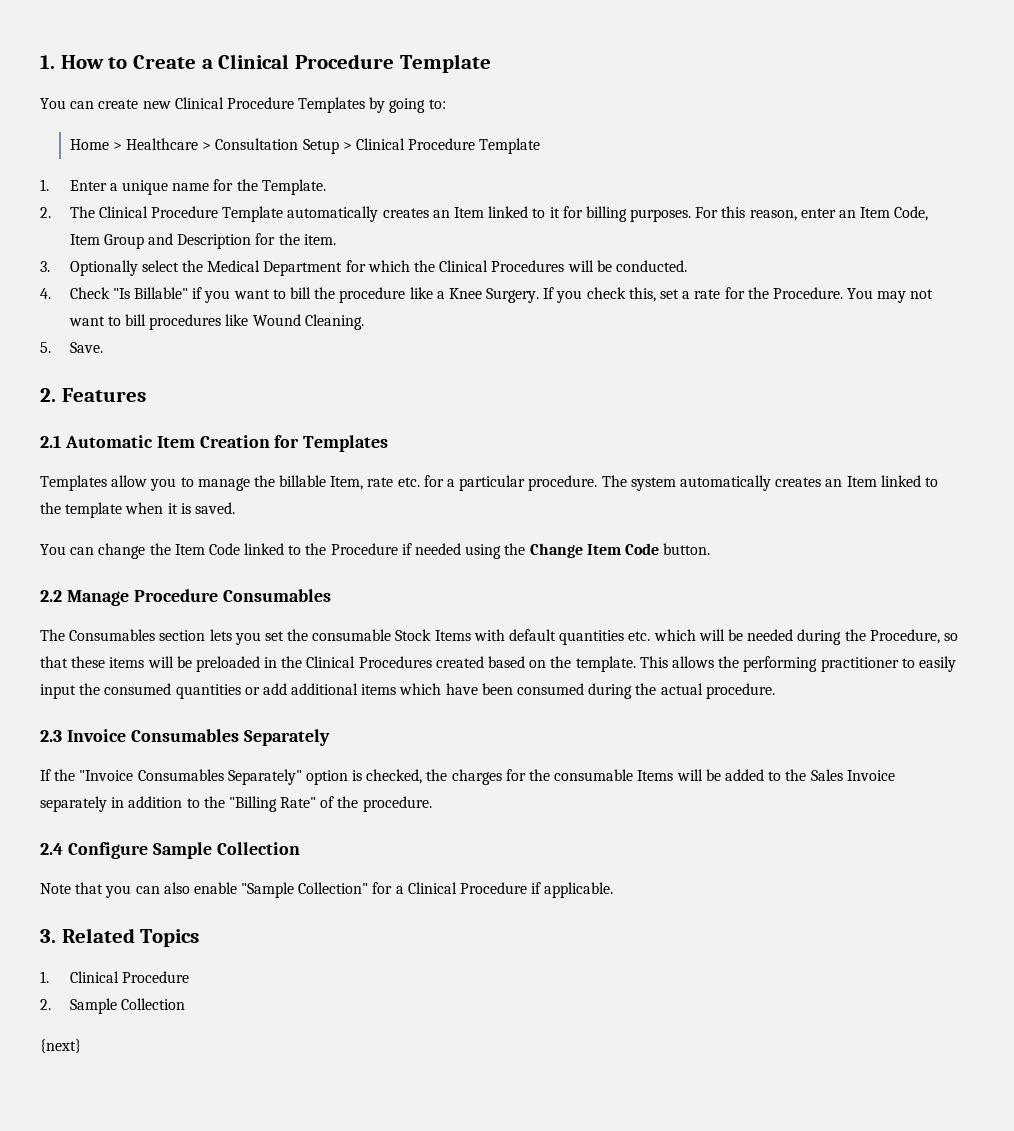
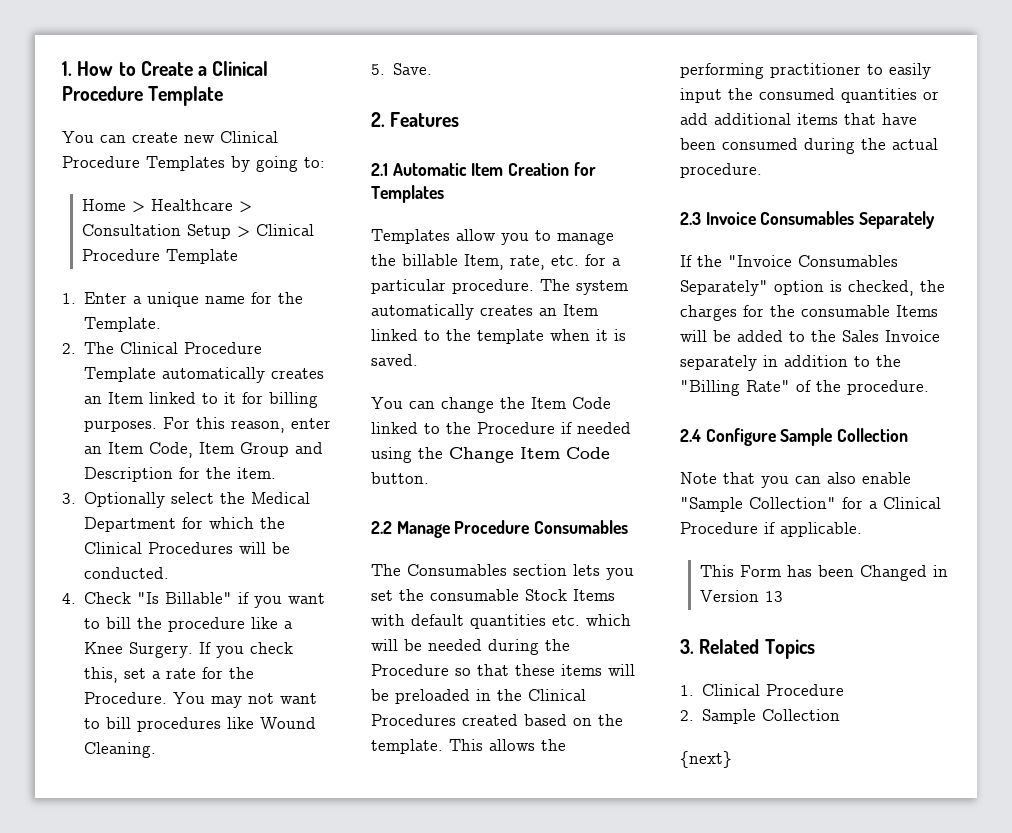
- Templates allow you to manage the billable Item, rate etc. for a particular procedure.
+ Templates allow you to manage the billable Item, rate, etc. for a particular procedure.
- The Consumables section lets you set the consumable Stock Items with default quantities etc. which will be needed during the Procedure, so that these items will be preloaded in the Clinical Procedures created based on the template.
+ The Consumables section lets you set the consumable Stock Items with default quantities etc. which will be needed during the Procedure so that these items will be preloaded in the Clinical Procedures created based on the template.
- This allows the performing practitioner to easily input the consumed quantities or add additional items which have been consumed during the actual procedure.
+ This allows the performing practitioner to easily input the consumed quantities or add additional items that have been consumed during the actual procedure.
+ This Form has been Changed in Version 13

